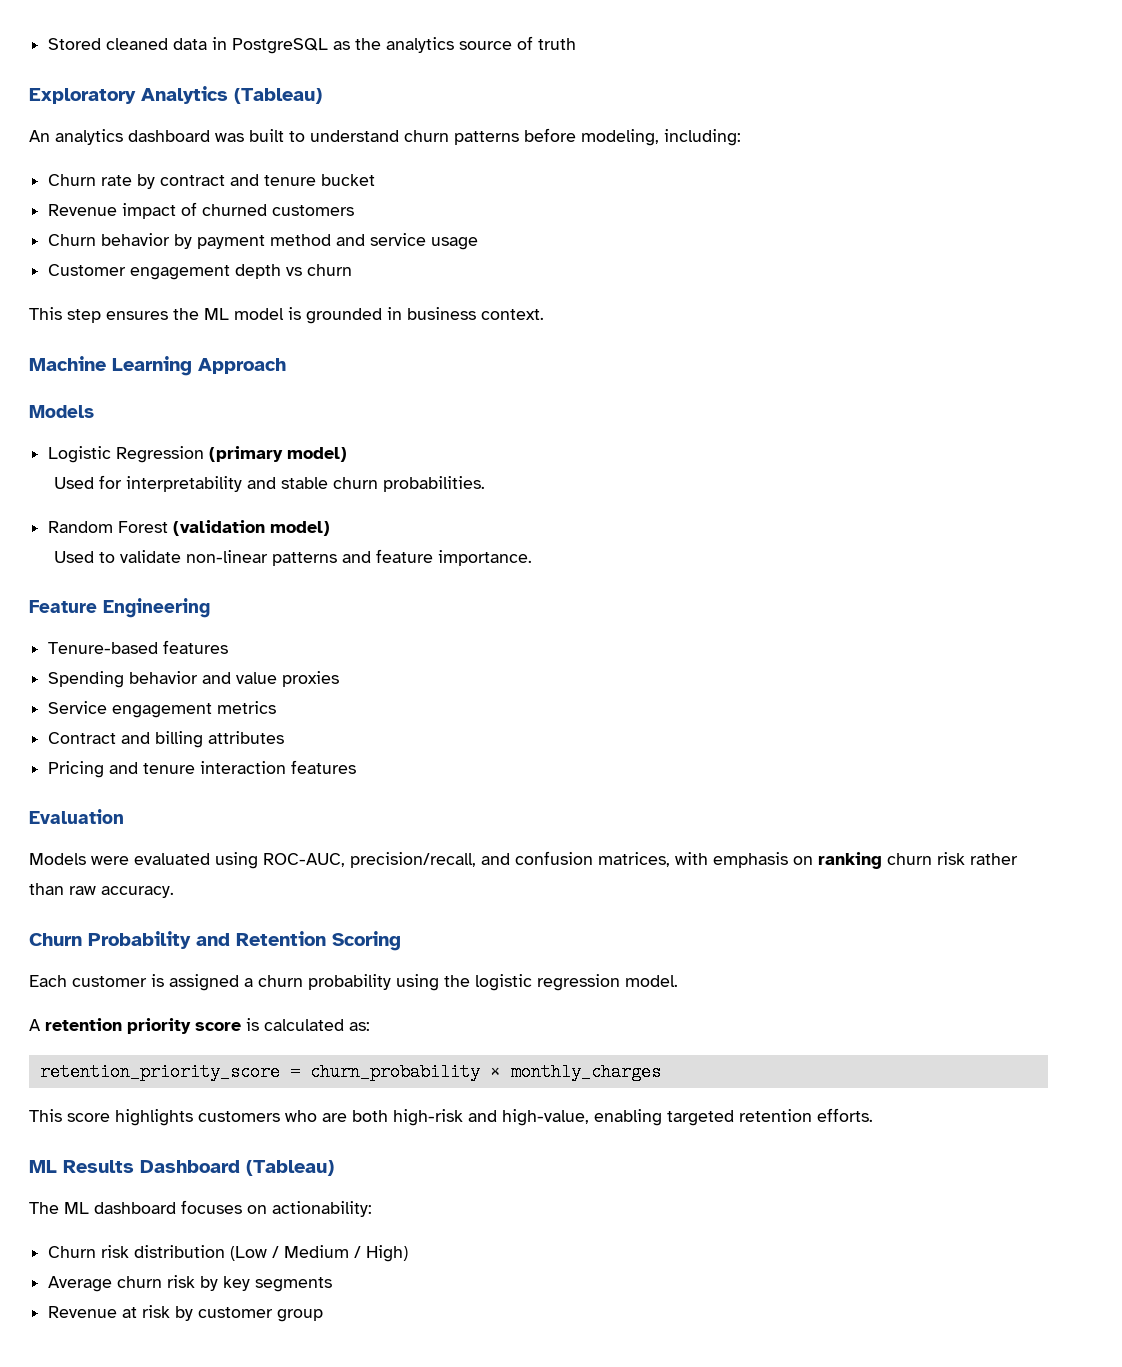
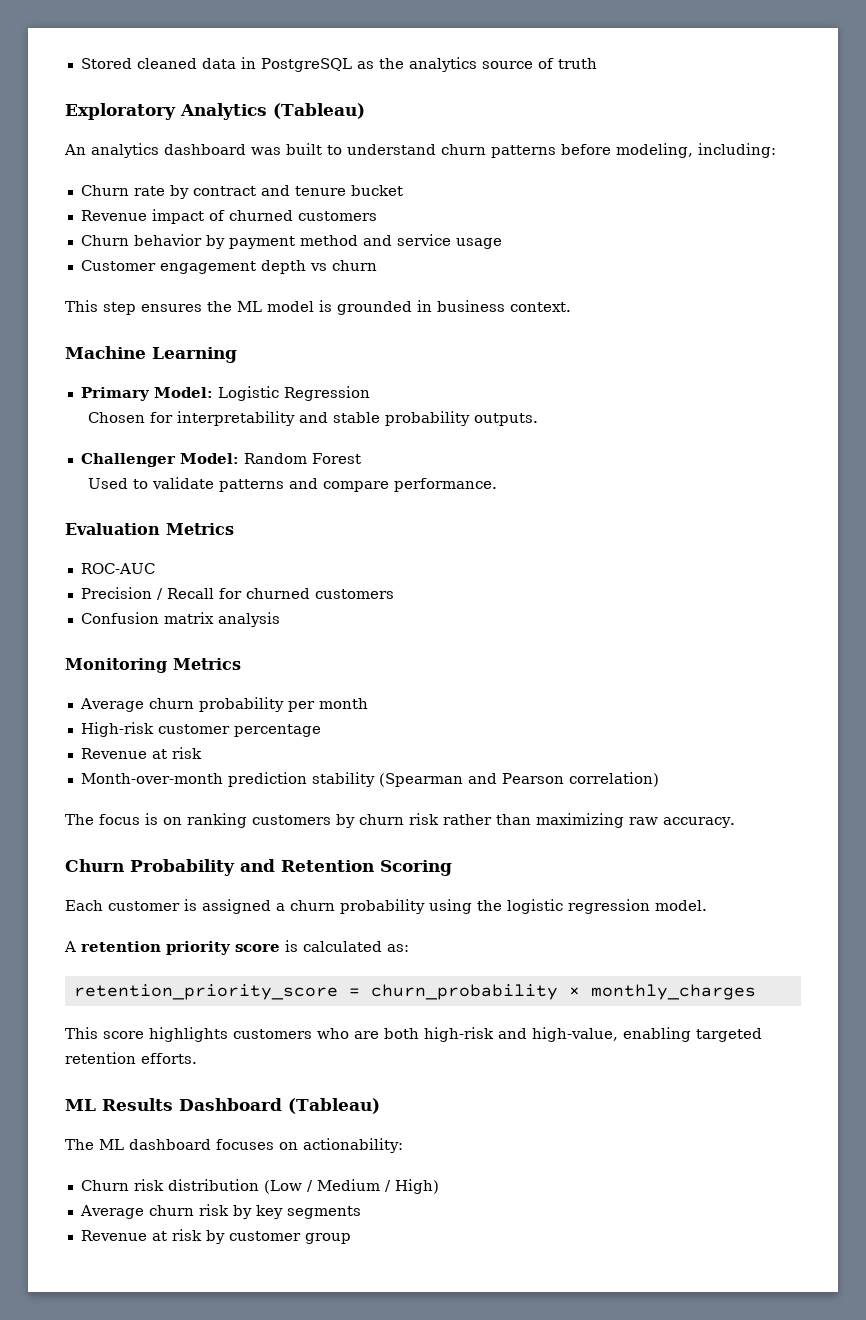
- Machine Learning Approach
- Models
- Logistic Regression (primary model)
- Used for interpretability and stable churn probabilities.
- Random Forest (validation model)
+ Machine Learning
+ Primary Model: Logistic Regression
+ Chosen for interpretability and stable probability outputs.
+ Challenger Model: Random Forest
- Used to validate non-linear patterns and feature importance.
- Feature Engineering
- Tenure-based features
- Spending behavior and value proxies
- Service engagement metrics
- Contract and billing attributes
- Pricing and tenure interaction features
- Evaluation
- Models were evaluated using ROC-AUC, precision/recall, and confusion matrices, with emphasis on ranking churn risk rather than raw accuracy.
+ Used to validate patterns and compare performance.
+ Evaluation Metrics
+ ROC-AUC
+ Precision / Recall for churned customers
+ Confusion matrix analysis
+ Monitoring Metrics
+ Average churn probability per month
+ High-risk customer percentage
+ Revenue at risk
+ Month-over-month prediction stability (Spearman and Pearson correlation)
+ The focus is on ranking customers by churn risk rather than maximizing raw accuracy.

